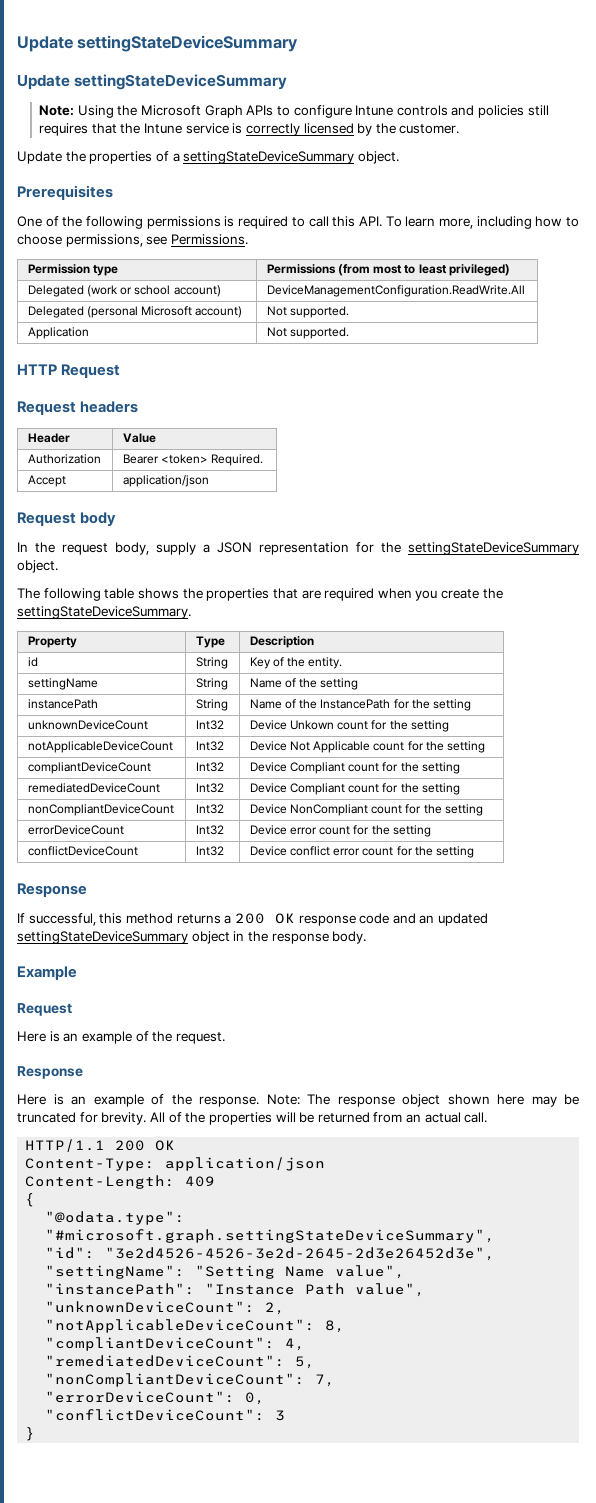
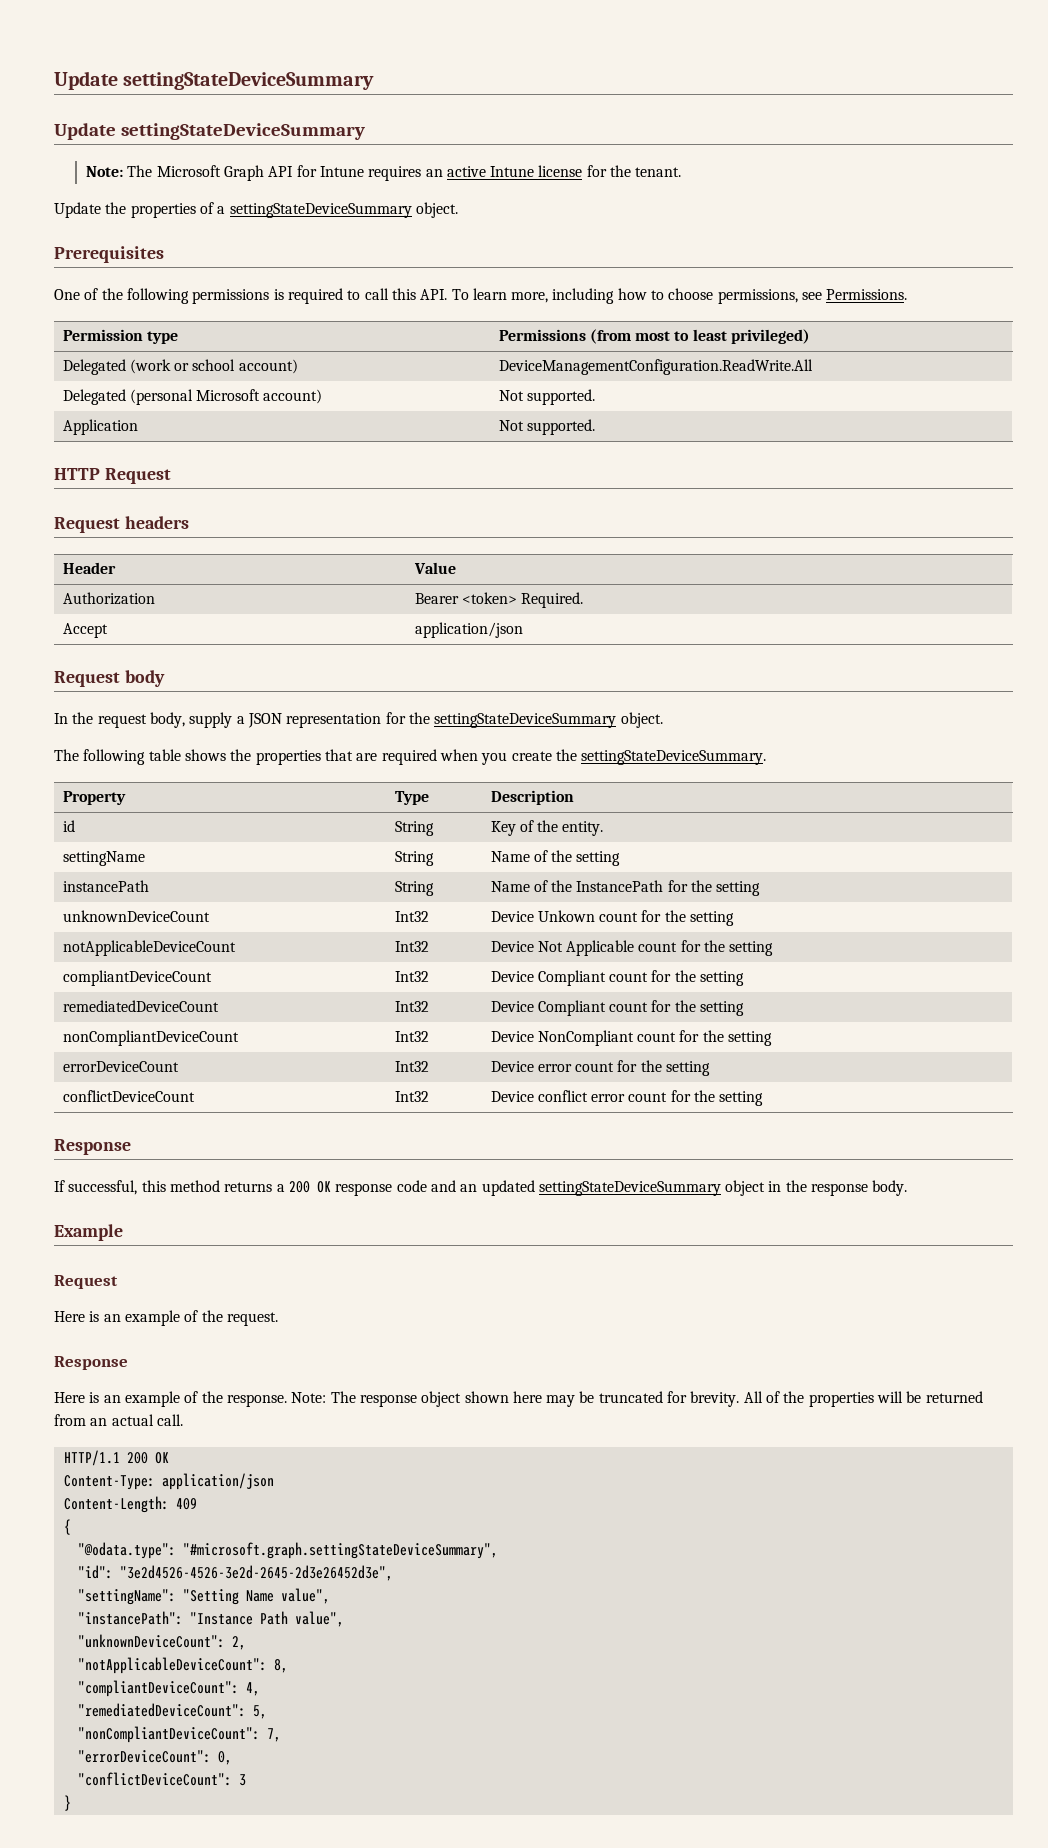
- Note: Using the Microsoft Graph APIs to configure Intune controls and policies still requires that the Intune service is correctly licensed by the customer.
+ Note: The Microsoft Graph API for Intune requires an active Intune license for the tenant.

